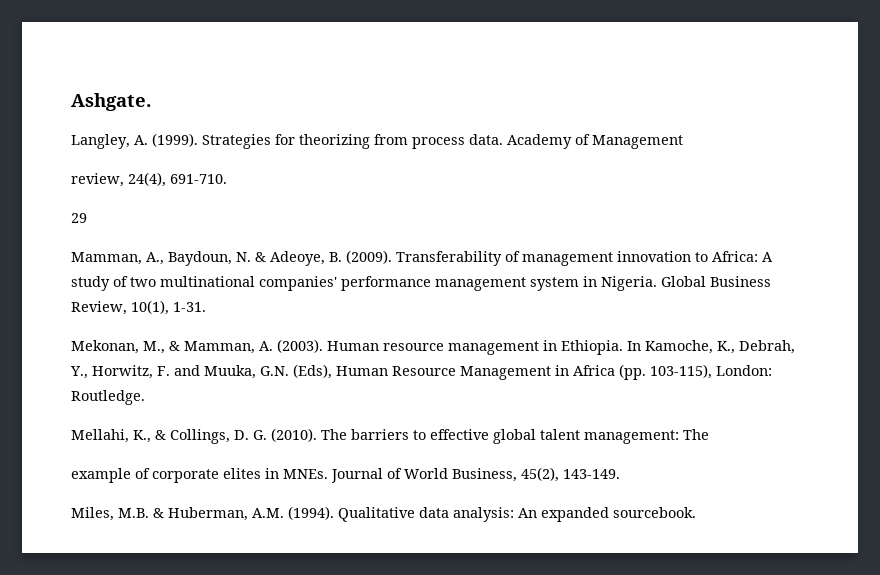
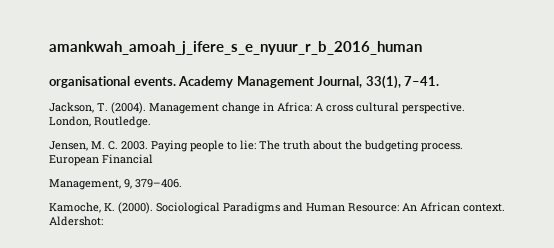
- Ashgate.
- Langley, A. (1999). Strategies for theorizing from process data. Academy of Management
- review, 24(4), 691-710.
- 29
- Mamman, A., Baydoun, N. & Adeoye, B. (2009). Transferability of management innovation to Africa: A study of two multinational companies' performance management system in Nigeria. Global Business Review, 10(1), 1-31.
- Mekonan, M., & Mamman, A. (2003). Human resource management in Ethiopia. In Kamoche, K., Debrah, Y., Horwitz, F. and Muuka, G.N. (Eds), Human Resource Management in Africa (pp. 103-115), London: Routledge.
- Mellahi, K., & Collings, D. G. (2010). The barriers to effective global talent management: The
- example of corporate elites in MNEs. Journal of World Business, 45(2), 143-149.
- Miles, M.B. & Huberman, A.M. (1994). Qualitative data analysis: An expanded sourcebook.
+ amankwah_amoah_j_ifere_s_e_nyuur_r_b_2016_human
+ organisational events. Academy Management Journal, 33(1), 7–41.
+ Jackson, T. (2004). Management change in Africa: A cross cultural perspective. London, Routledge.
+ Jensen, M. C. 2003. Paying people to lie: The truth about the budgeting process. European Financial
+ Management, 9, 379–406.
+ Kamoche, K. (2000). Sociological Paradigms and Human Resource: An African context. Aldershot:

